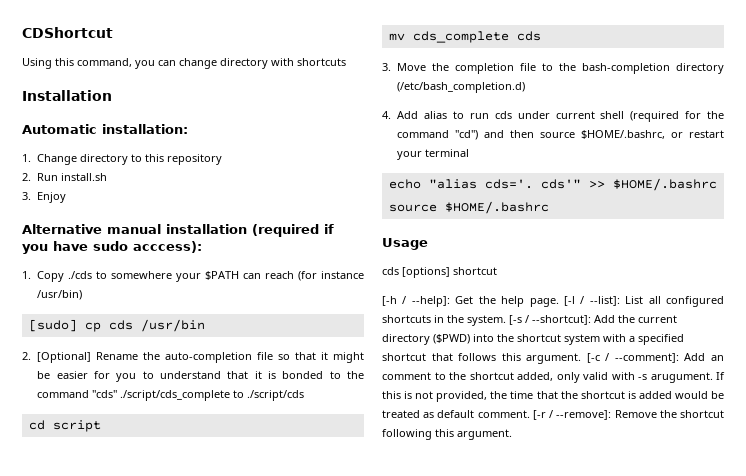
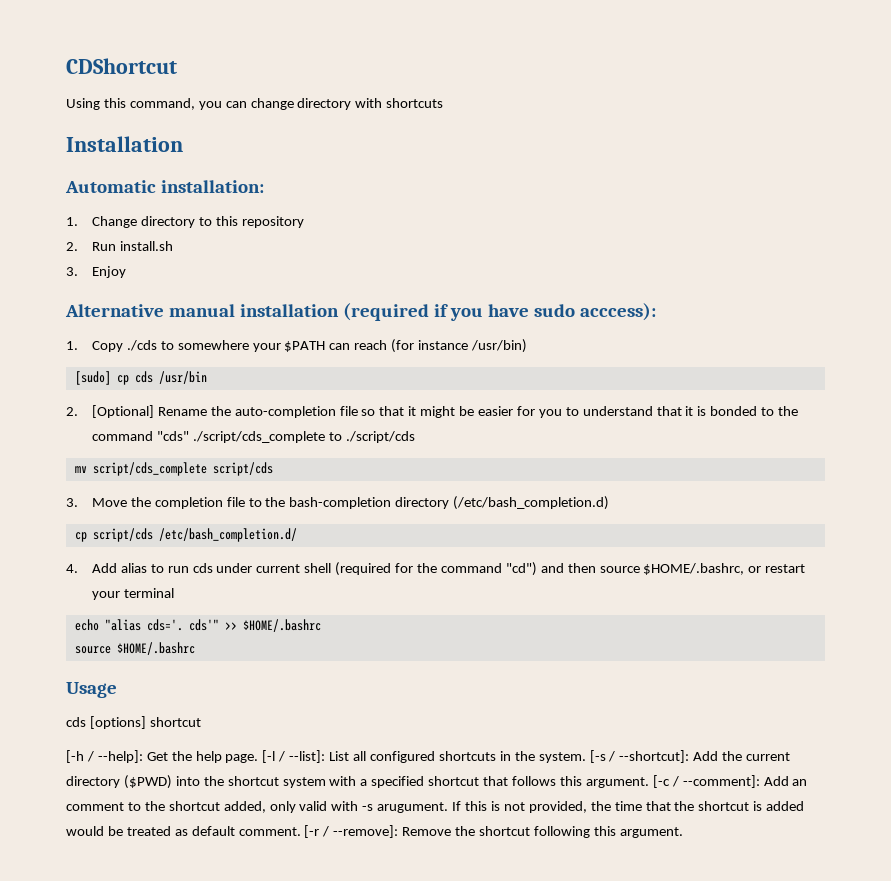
- cd script
- mv cds_complete cds
+ mv script/cds_complete script/cds
+ cp script/cds /etc/bash_completion.d/

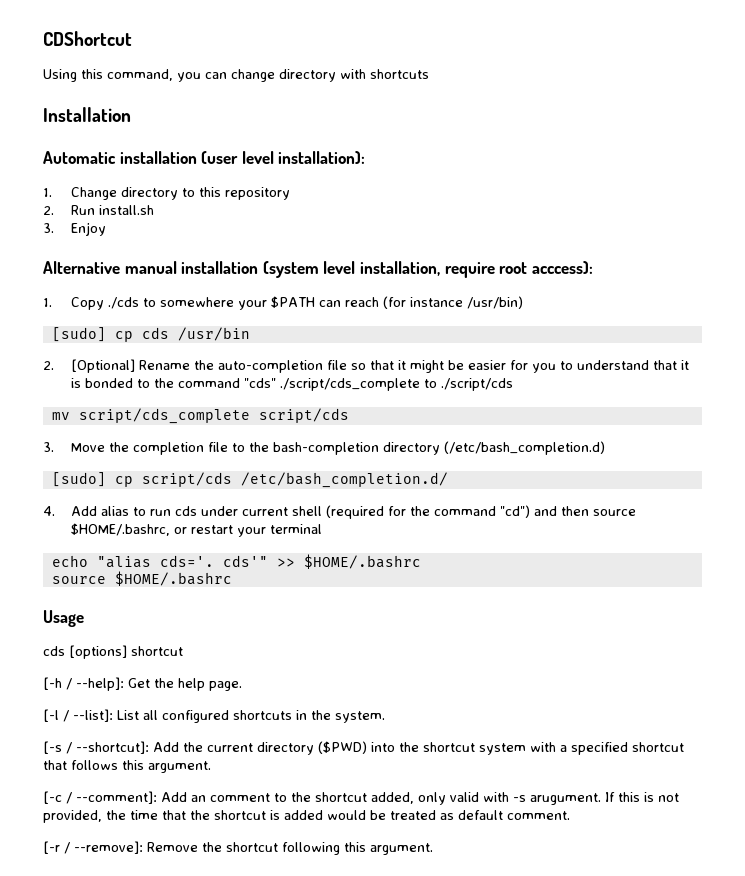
- Automatic installation:
+ Automatic installation (user level installation):
- Alternative manual installation (required if you have sudo acccess):
+ Alternative manual installation (system level installation, require root acccess):
- cp script/cds /etc/bash_completion.d/
+ [sudo] cp script/cds /etc/bash_completion.d/
- [-h / --help]: Get the help page. [-l / --list]: List all configured shortcuts in the system. [-s / --shortcut]: Add the current directory ($PWD) into the shortcut system with a specified shortcut that follows this argument. [-c / --comment]: Add an comment to the shortcut added, only valid with -s arugument.
+ [-h / --help]: Get the help page.
+ [-l / --list]: List all configured shortcuts in the system.
+ [-s / --shortcut]: Add the current directory ($PWD) into the shortcut system with a specified shortcut that follows this argument.
+ [-c / --comment]: Add an comment to the shortcut added, only valid with -s arugument.
- If this is not provided, the time that the shortcut is added would be treated as default comment. [-r / --remove]: Remove the shortcut following this argument.
+ If this is not provided, the time that the shortcut is added would be treated as default comment.
+ [-r / --remove]: Remove the shortcut following this argument.

